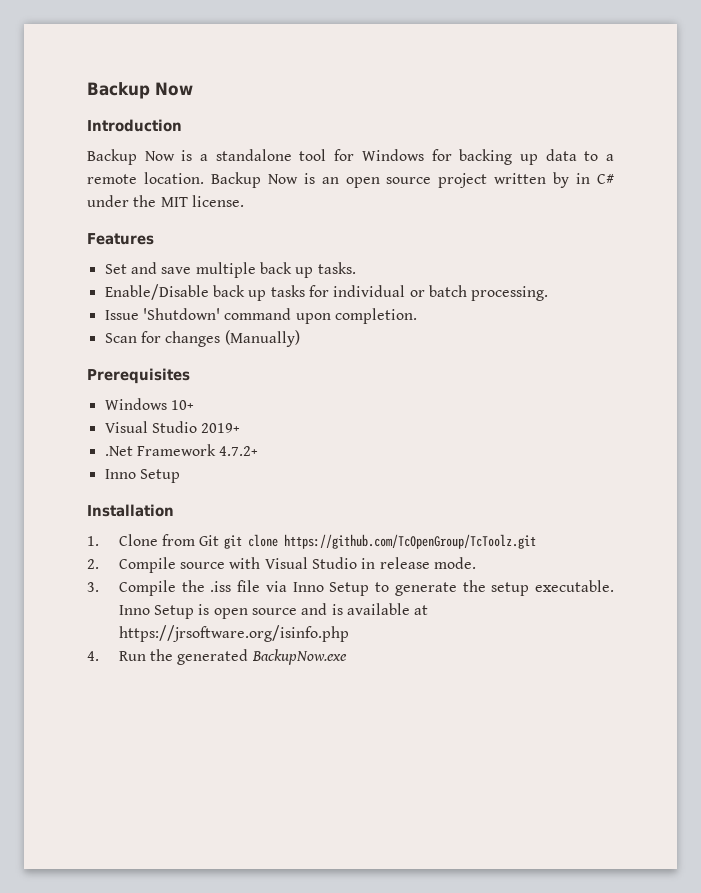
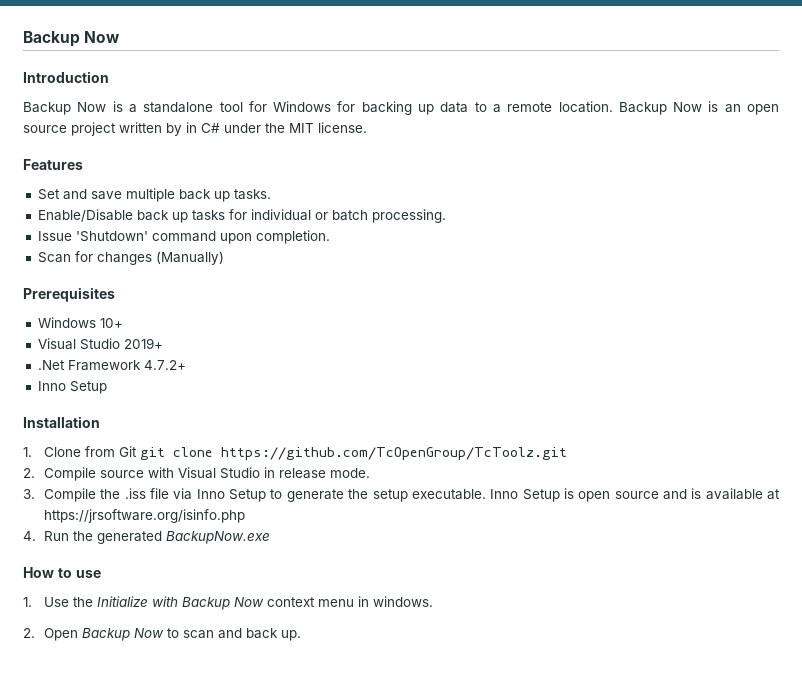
+ How to use
+ 1. Use the Initialize with Backup Now context menu in windows.
+ 2. Open Backup Now to scan and back up.

